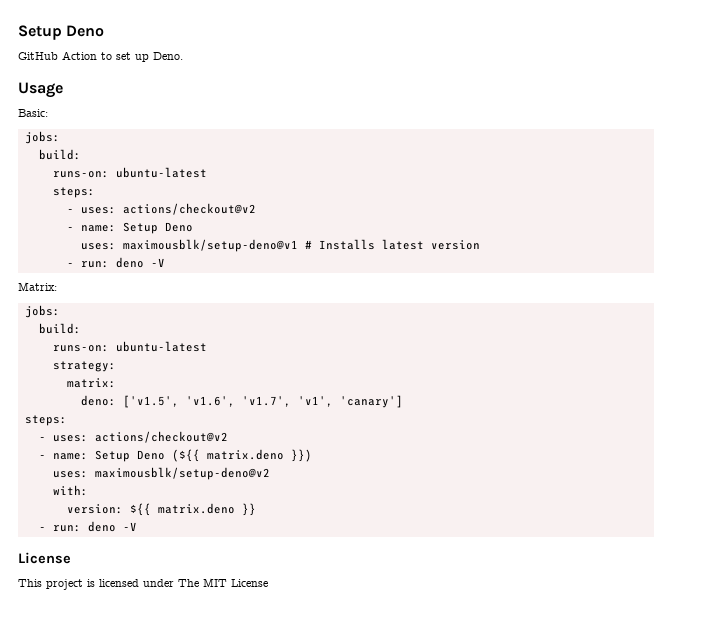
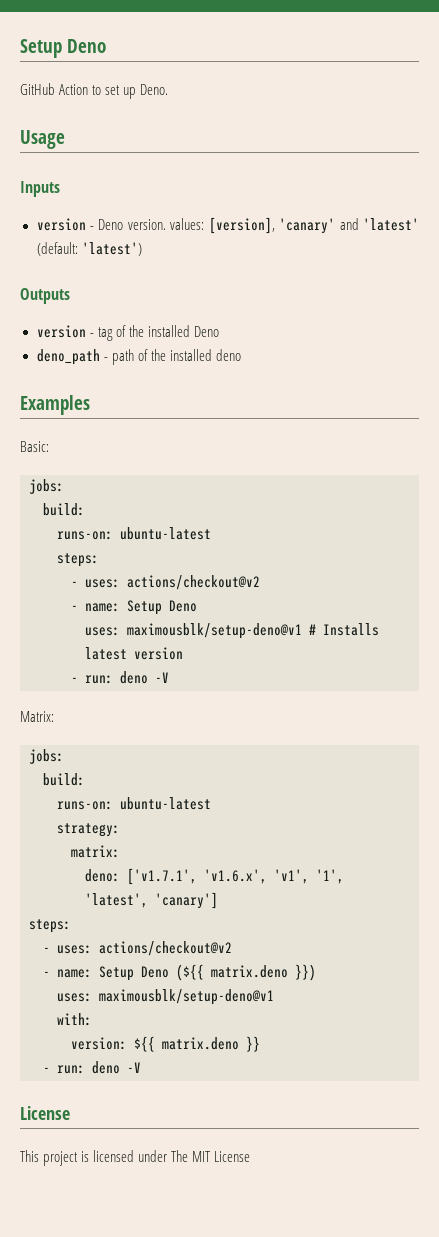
+ Inputs
+ version - Deno version. values: [version], 'canary' and 'latest' (default: 'latest')
+ Outputs
+ version - tag of the installed Deno
+ deno_path - path of the installed deno
+ Examples
- deno: ['v1.5', 'v1.6', 'v1.7', 'v1', 'canary']
+ deno: ['v1.7.1', 'v1.6.x', 'v1', '1', 'latest', 'canary']
  - name: Setup Deno (${{ matrix.deno }})
- uses: maximousblk/setup-deno@v2
+ uses: maximousblk/setup-deno@v1

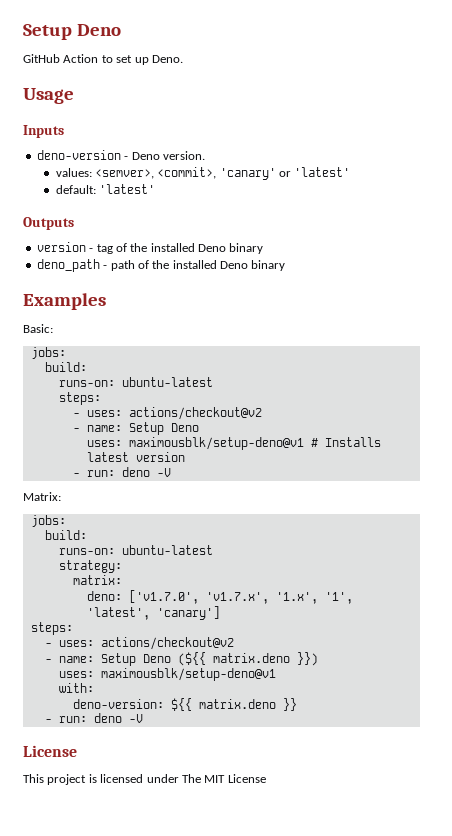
- version - Deno version. values: [version], 'canary' and 'latest' (default: 'latest')
+ deno-version - Deno version.
+ values: <semver>, <commit>, 'canary' or 'latest'
+ default: 'latest'
- version - tag of the installed Deno
+ version - tag of the installed Deno binary
- deno_path - path of the installed deno
+ deno_path - path of the installed Deno binary
- deno: ['v1.7.1', 'v1.6.x', 'v1', '1', 'latest', 'canary']
+ deno: ['v1.7.0', 'v1.7.x', '1.x', '1', 'latest', 'canary']
- version: ${{ matrix.deno }}
+ deno-version: ${{ matrix.deno }}

